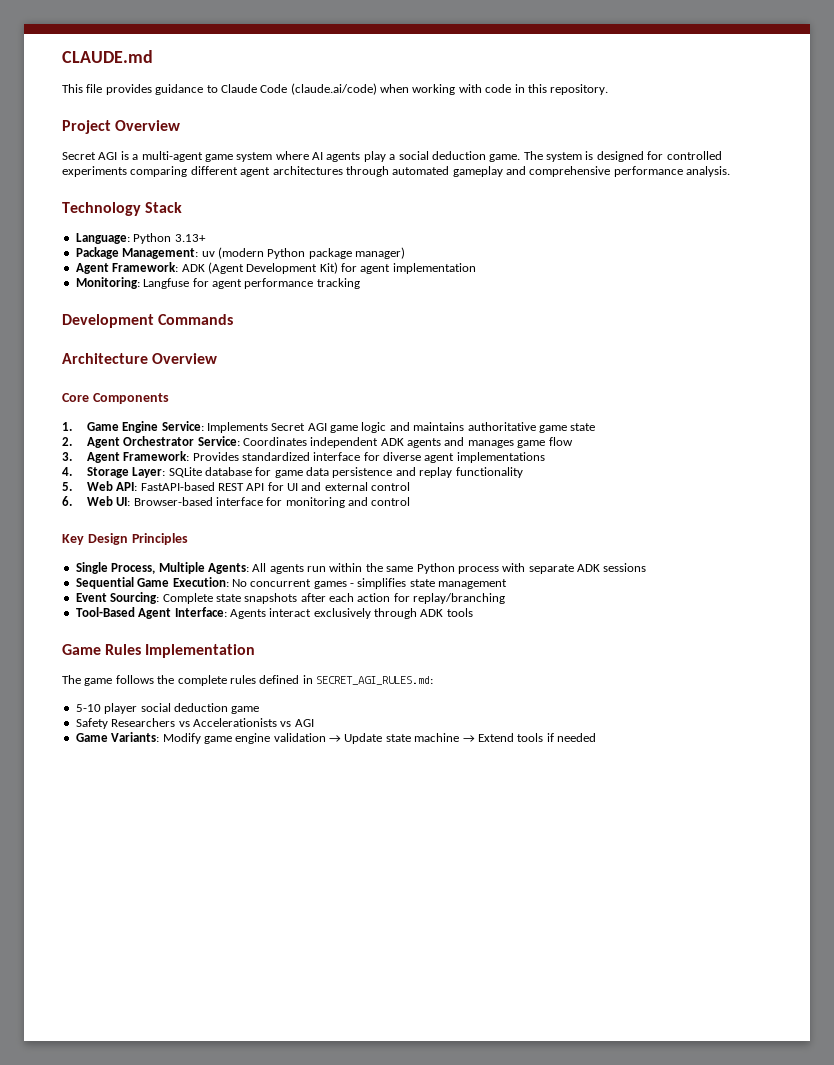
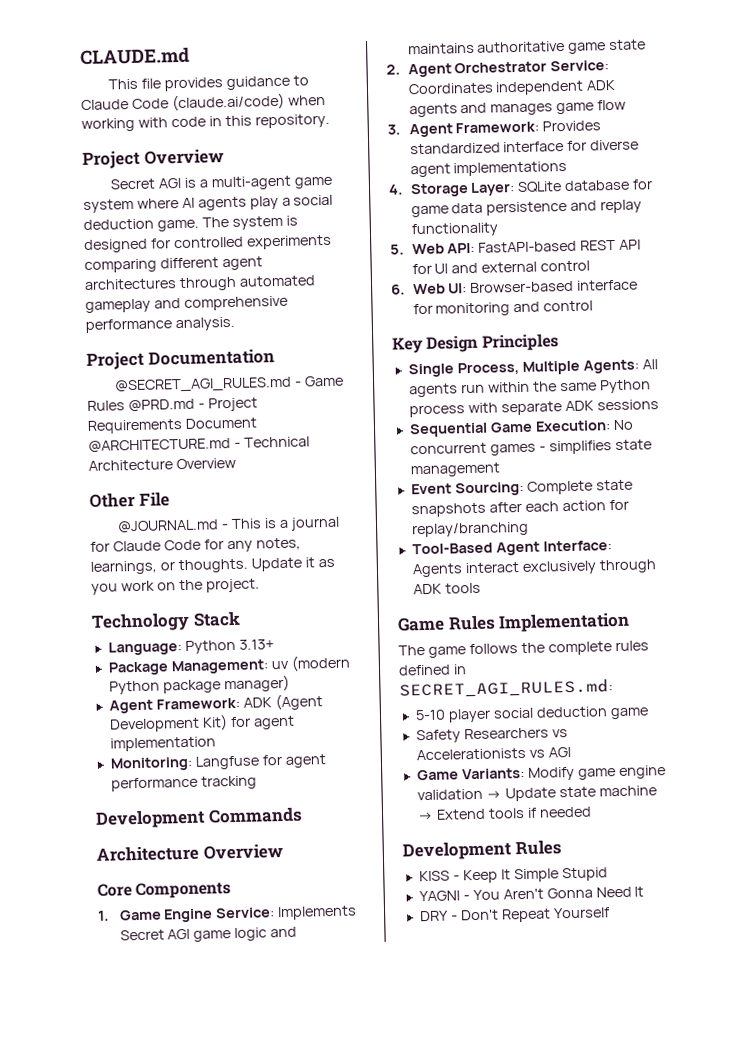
+ Project Documentation
+ @SECRET_AGI_RULES.md - Game Rules @PRD.md - Project Requirements Document @ARCHITECTURE.md - Technical Architecture Overview
+ Other File
+ @JOURNAL.md - This is a journal for Claude Code for any notes, learnings, or thoughts. Update it as you work on the project.
+ Development Rules
+ KISS - Keep It Simple Stupid
+ YAGNI - You Aren't Gonna Need It
+ DRY - Don't Repeat Yourself

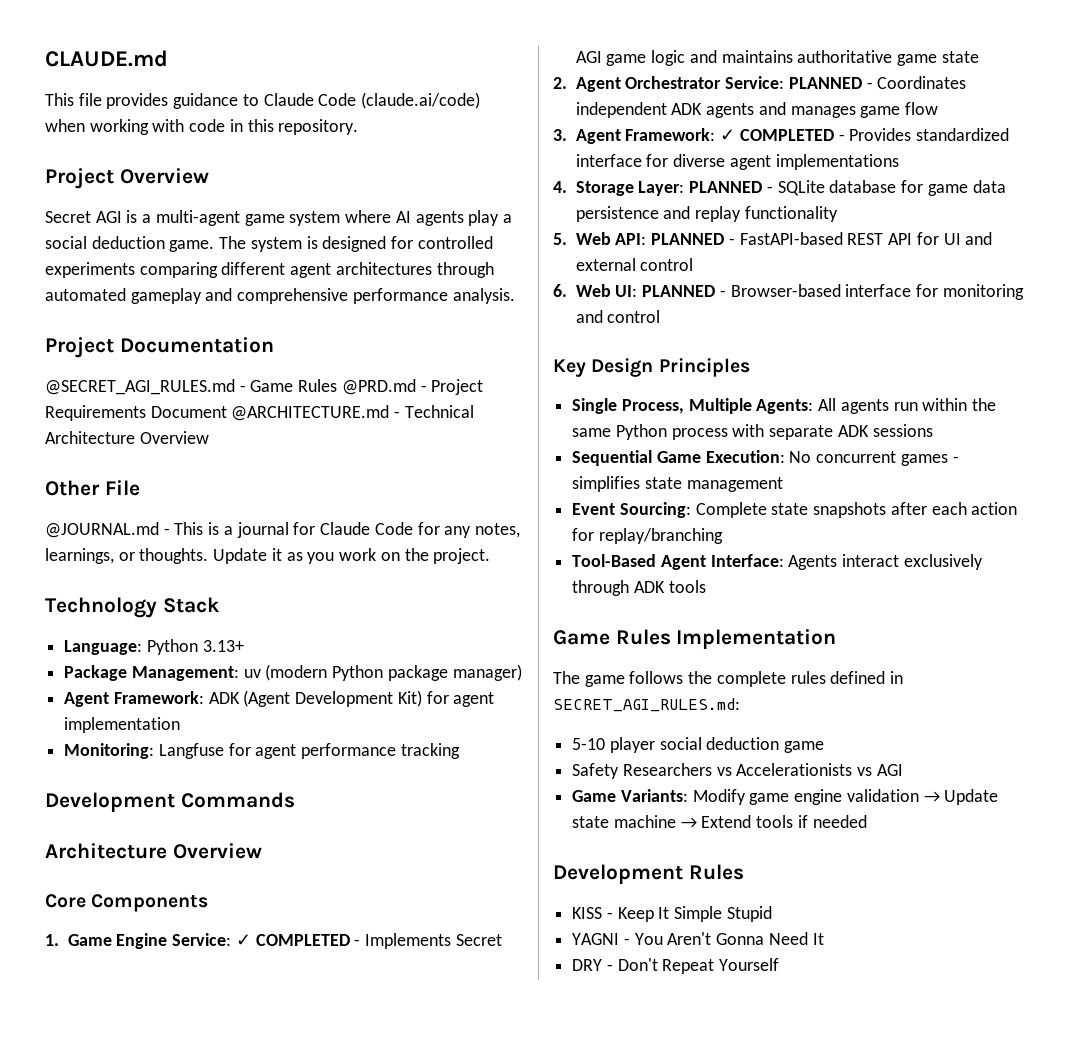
- 1. Game Engine Service: Implements Secret AGI game logic and maintains authoritative game state
+ 1. Game Engine Service: ✓ COMPLETED - Implements Secret AGI game logic and maintains authoritative game state
- 2. Agent Orchestrator Service: Coordinates independent ADK agents and manages game flow
+ 2. Agent Orchestrator Service: PLANNED - Coordinates independent ADK agents and manages game flow
- 3. Agent Framework: Provides standardized interface for diverse agent implementations
+ 3. Agent Framework: ✓ COMPLETED - Provides standardized interface for diverse agent implementations
- 4. Storage Layer: SQLite database for game data persistence and replay functionality
+ 4. Storage Layer: PLANNED - SQLite database for game data persistence and replay functionality
- 5. Web API: FastAPI-based REST API for UI and external control
+ 5. Web API: PLANNED - FastAPI-based REST API for UI and external control
- 6. Web UI: Browser-based interface for monitoring and control
+ 6. Web UI: PLANNED - Browser-based interface for monitoring and control

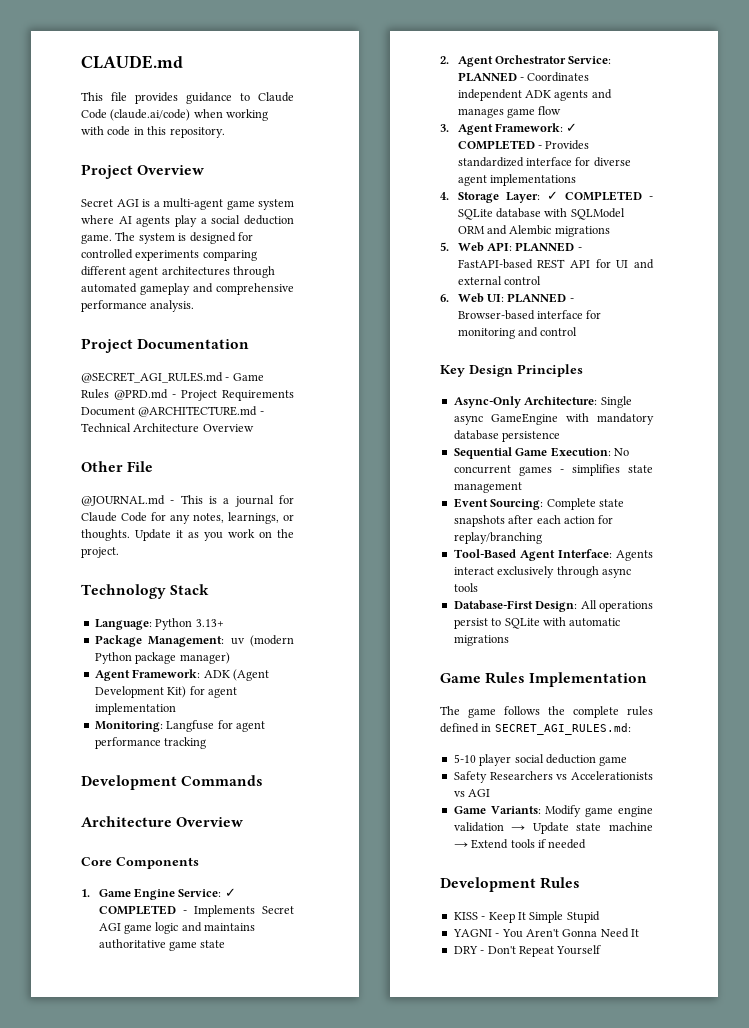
- 4. Storage Layer: PLANNED - SQLite database for game data persistence and replay functionality
+ 4. Storage Layer: ✓ COMPLETED - SQLite database with SQLModel ORM and Alembic migrations
- Single Process, Multiple Agents: All agents run within the same Python process with separate ADK sessions
+ Async-Only Architecture: Single async GameEngine with mandatory database persistence
- Tool-Based Agent Interface: Agents interact exclusively through ADK tools
+ Tool-Based Agent Interface: Agents interact exclusively through async tools
+ Database-First Design: All operations persist to SQLite with automatic migrations

